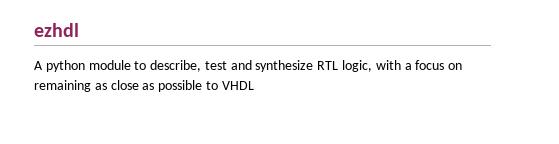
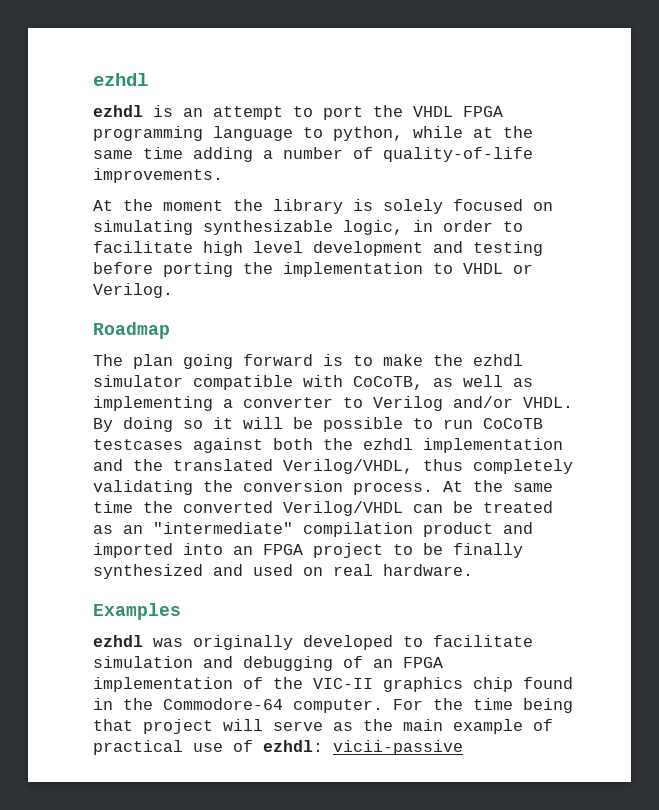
- A python module to describe, test and synthesize RTL logic, with a focus on remaining as close as possible to VHDL
+ ezhdl is an attempt to port the VHDL FPGA programming language to python, while at the same time adding a number of quality-of-life improvements.
+ At the moment the library is solely focused on simulating synthesizable logic, in order to facilitate high level development and testing before porting the implementation to VHDL or Verilog.
+ Roadmap
+ The plan going forward is to make the ezhdl simulator compatible with CoCoTB, as well as implementing a converter to Verilog and/or VHDL. By doing so it will be possible to run CoCoTB testcases against both the ezhdl implementation and the translated Verilog/VHDL, thus completely validating the conversion process. At the same time the converted Verilog/VHDL can be treated as an "intermediate" compilation product and imported into an FPGA project to be finally synthesized and used on real hardware.
+ Examples
+ ezhdl was originally developed to facilitate simulation and debugging of an FPGA implementation of the VIC-II graphics chip found in the Commodore-64 computer. For the time being that project will serve as the main example of practical use of ezhdl: vicii-passive

